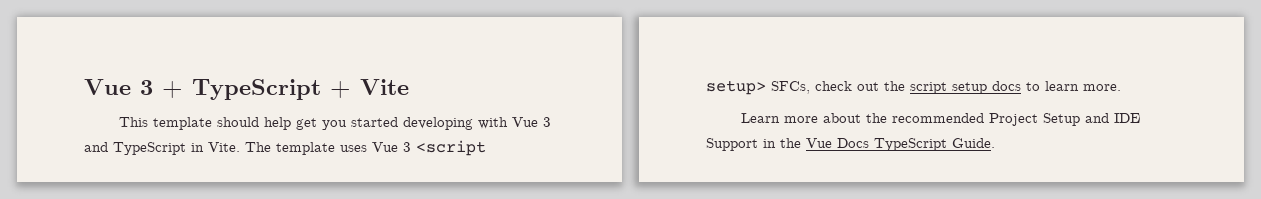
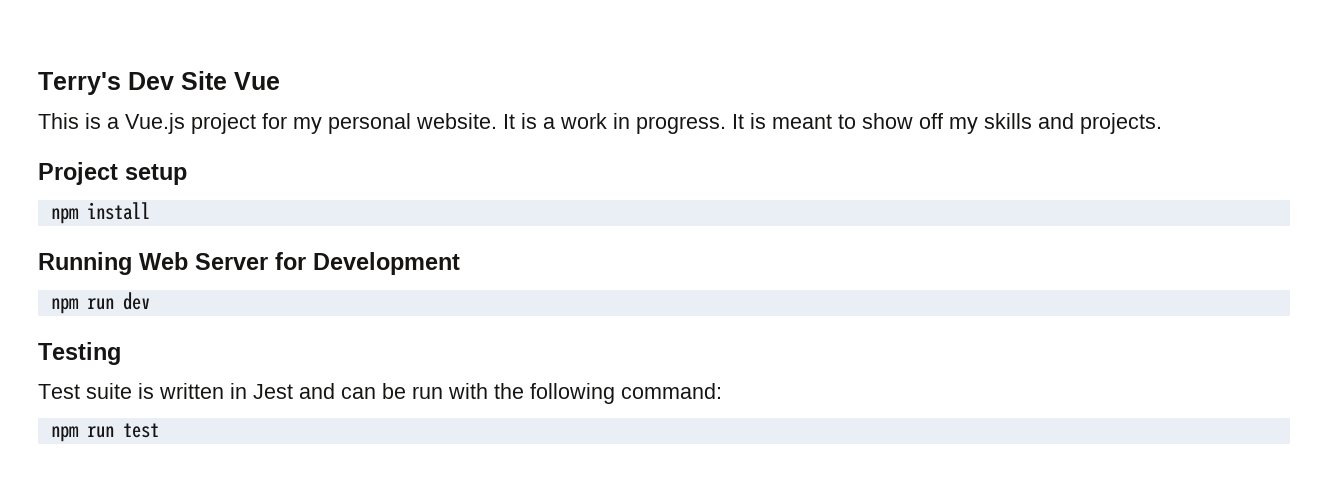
- Vue 3 + TypeScript + Vite
- This template should help get you started developing with Vue 3 and TypeScript in Vite. The template uses Vue 3 <script setup> SFCs, check out the script setup docs to learn more.
- Learn more about the recommended Project Setup and IDE Support in the Vue Docs TypeScript Guide.
+ Terry's Dev Site Vue
+ This is a Vue.js project for my personal website. It is a work in progress. It is meant to show off my skills and projects.
+ Project setup
+ npm install
+ Running Web Server for Development
+ npm run dev
+ Testing
+ Test suite is written in Jest and can be run with the following command:
+ npm run test

